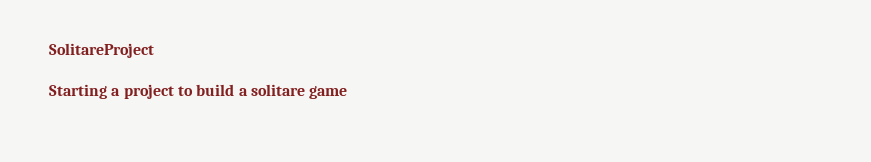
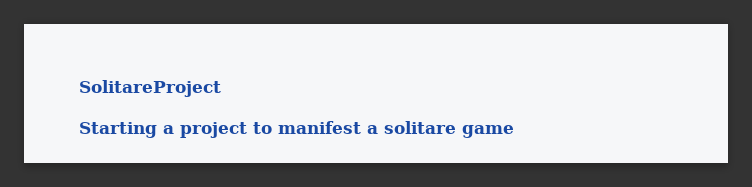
- Starting a project to build a solitare game
+ Starting a project to manifest a solitare game

